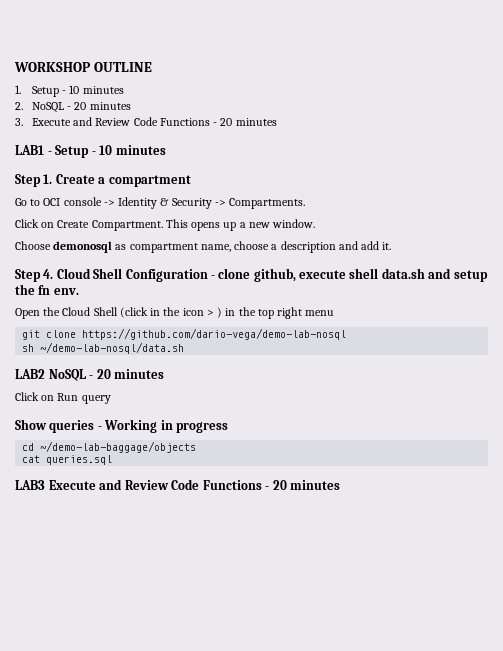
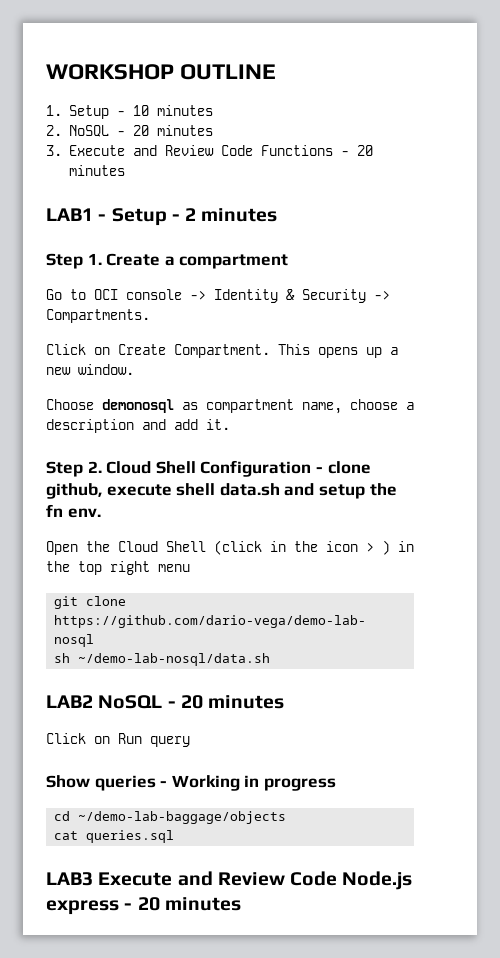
- LAB1 - Setup - 10 minutes
+ LAB1 - Setup - 2 minutes
- Step 4. Cloud Shell Configuration - clone github, execute shell data.sh and setup the fn env.
+ Step 2. Cloud Shell Configuration - clone github, execute shell data.sh and setup the fn env.
- LAB3 Execute and Review Code Functions - 20 minutes
+ LAB3 Execute and Review Code Node.js express - 20 minutes

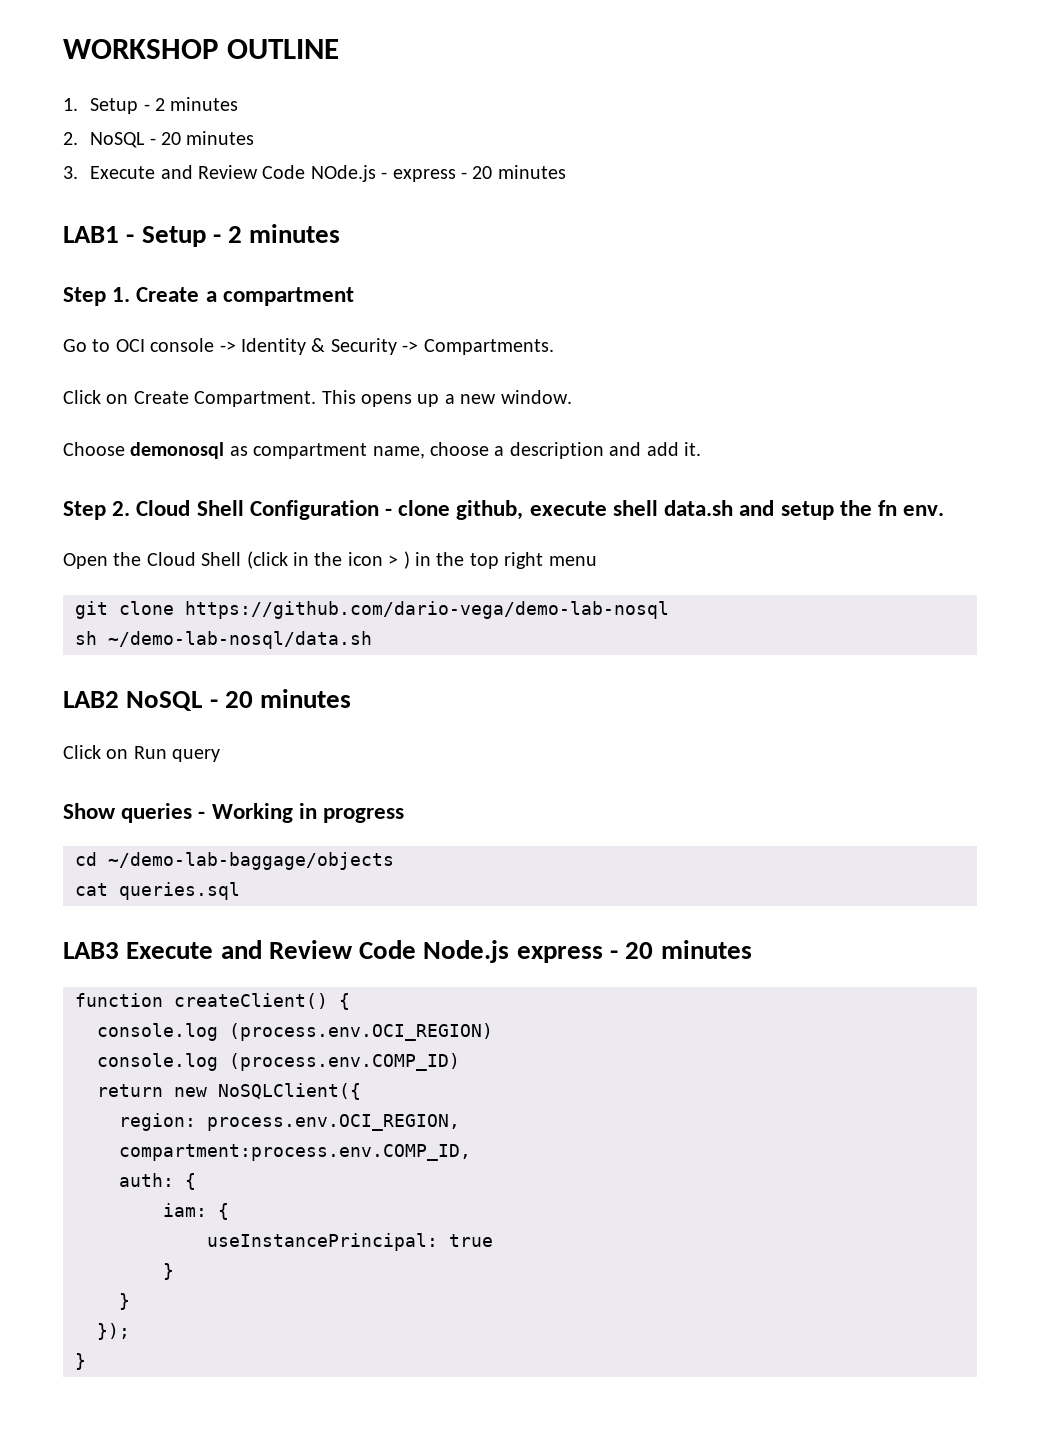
- 1. Setup - 10 minutes
+ 1. Setup - 2 minutes
- 3. Execute and Review Code Functions - 20 minutes
+ 3. Execute and Review Code NOde.js - express - 20 minutes
+ function createClient() {
+ console.log (process.env.OCI_REGION)
+ console.log (process.env.COMP_ID)
+ return new NoSQLClient({
+ region: process.env.OCI_REGION,
+ compartment:process.env.COMP_ID,
+ auth: {
+ iam: {
+ useInstancePrincipal: true
+ }
+ }
+ });
+ }

